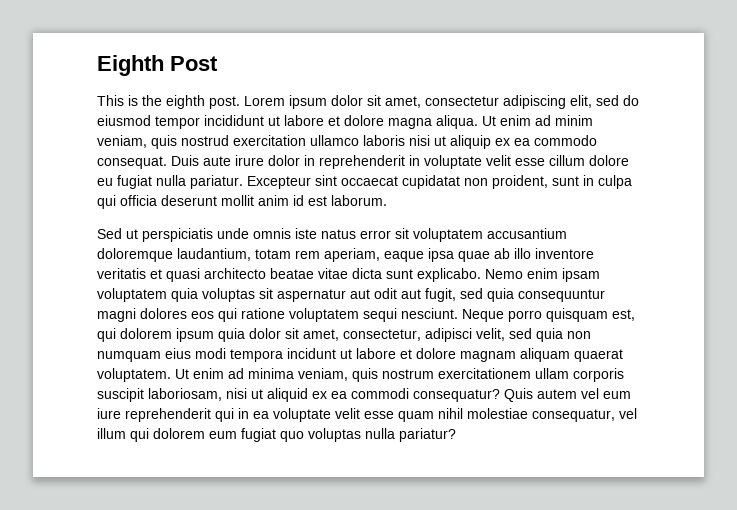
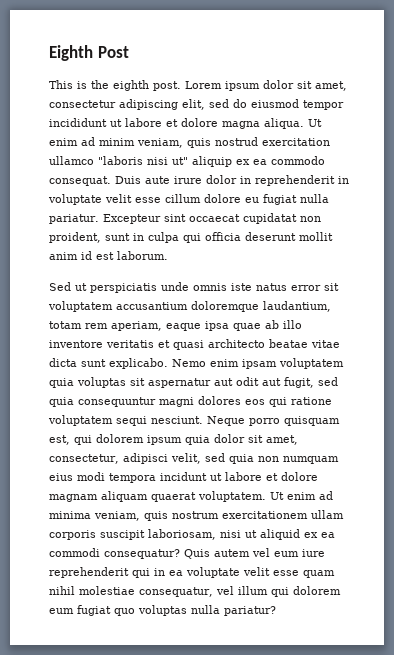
- Ut enim ad minim veniam, quis nostrud exercitation ullamco laboris nisi ut aliquip ex ea commodo consequat.
+ Ut enim ad minim veniam, quis nostrud exercitation ullamco "laboris nisi ut" aliquip ex ea commodo consequat.

